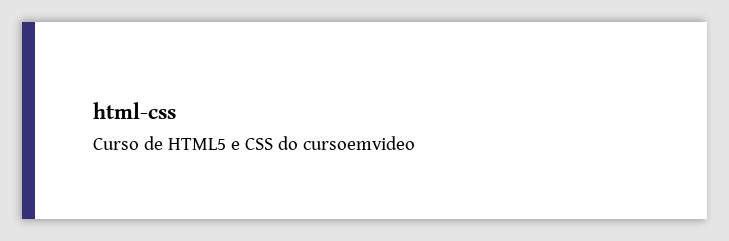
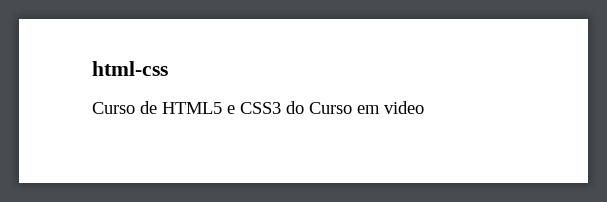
- Curso de HTML5 e CSS do cursoemvideo
+ Curso de HTML5 e CSS3 do Curso em video

